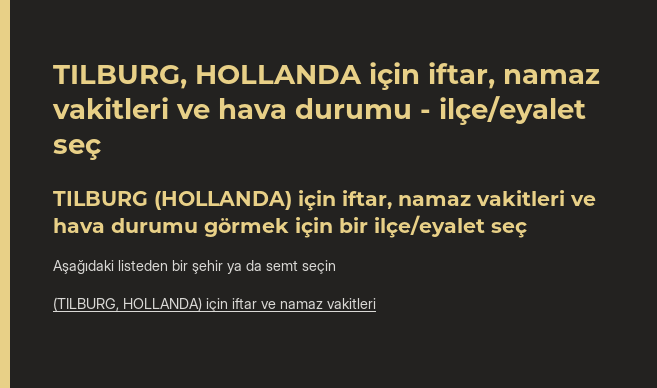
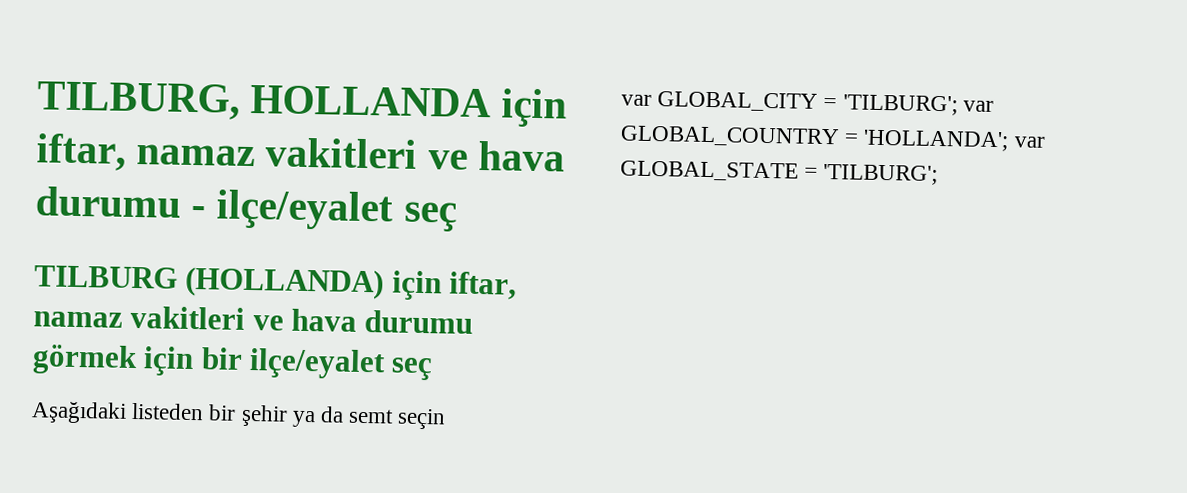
- (TILBURG, HOLLANDA) için iftar ve namaz vakitleri
+ var GLOBAL_CITY = 'TILBURG'; var GLOBAL_COUNTRY = 'HOLLANDA'; var GLOBAL_STATE = 'TILBURG';

